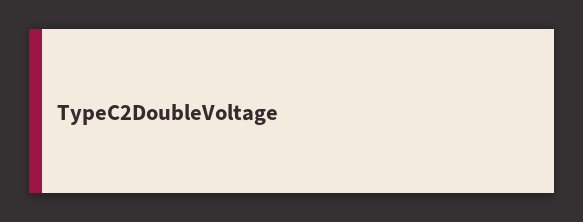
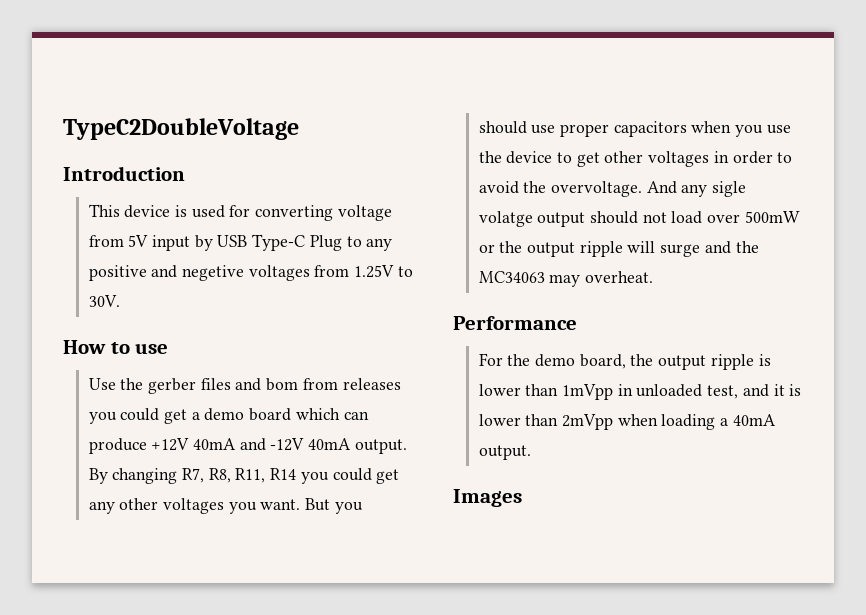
+ Introduction
+ This device is used for converting voltage from 5V input by USB Type-C Plug to any positive and negetive voltages from 1.25V to 30V.
+ How to use
+ Use the gerber files and bom from releases you could get a demo board which can produce +12V 40mA and -12V 40mA output. By changing R7, R8, R11, R14 you could get any other voltages you want. But you should use proper capacitors when you use the device to get other voltages in order to avoid the overvoltage. And any sigle volatge output should not load over 500mW or the output ripple will surge and the MC34063 may overheat.
+ Performance
+ For the demo board, the output ripple is lower than 1mVpp in unloaded test, and it is lower than 2mVpp when loading a 40mA output.
+ Images

